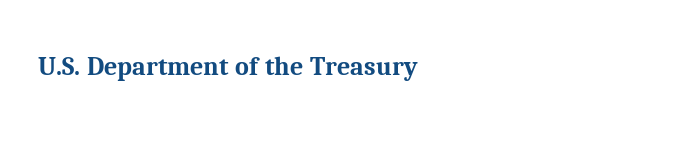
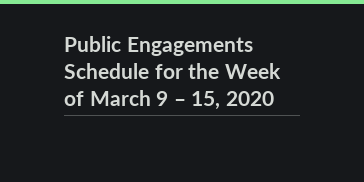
- U.S. Department of the Treasury
+ Public Engagements Schedule for the Week of March 9 – 15, 2020

